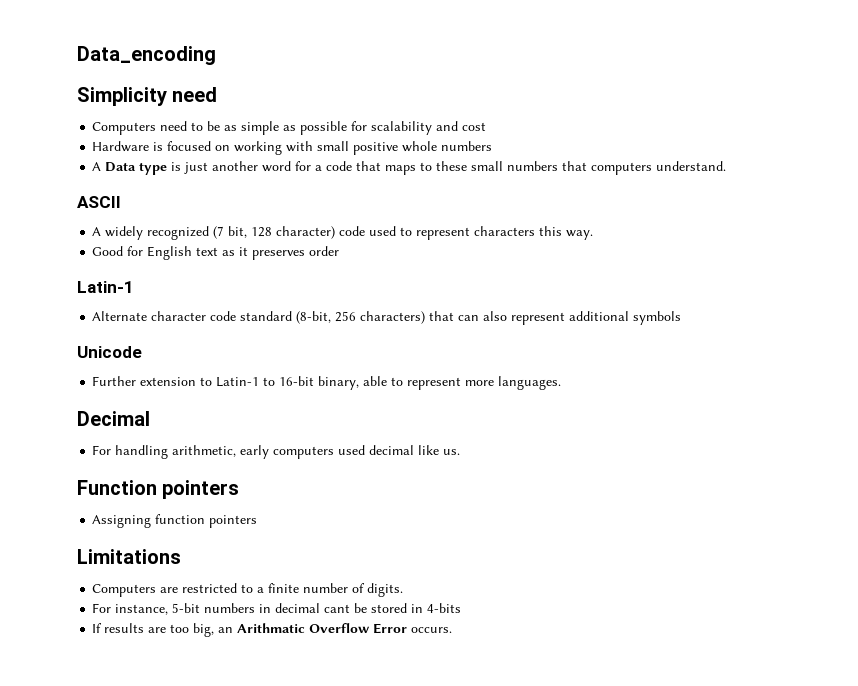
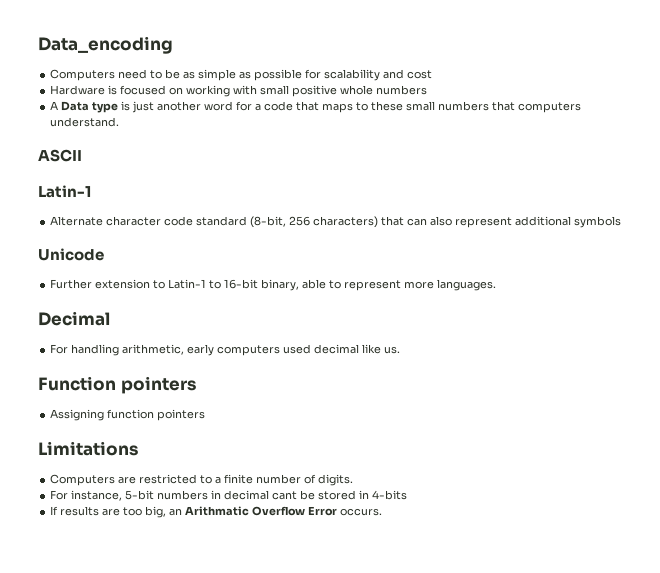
- Simplicity need
- A widely recognized (7 bit, 128 character) code used to represent characters this way.
- Good for English text as it preserves order

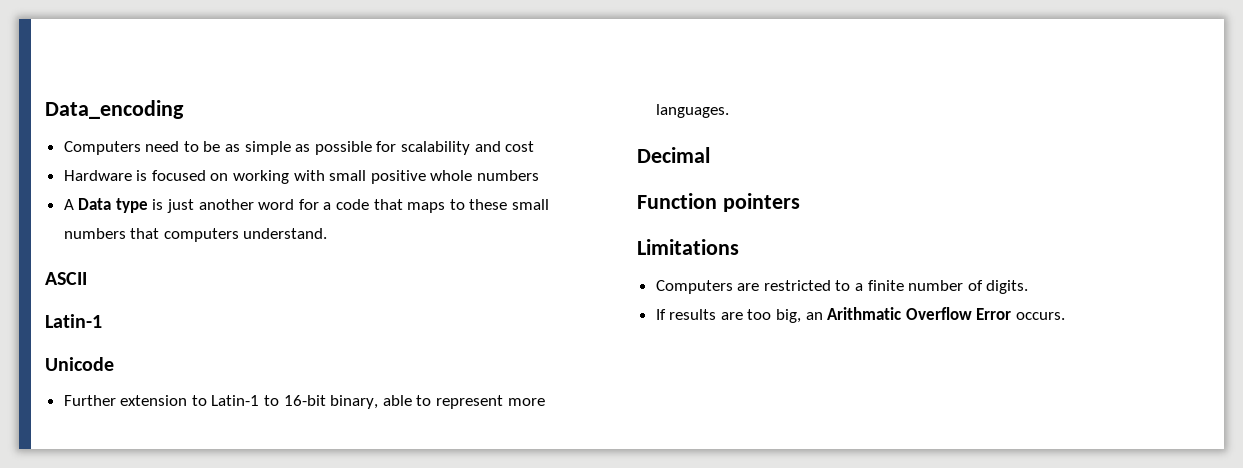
- Alternate character code standard (8-bit, 256 characters) that can also represent additional symbols
- For handling arithmetic, early computers used decimal like us.
- Assigning function pointers
- For instance, 5-bit numbers in decimal cant be stored in 4-bits

